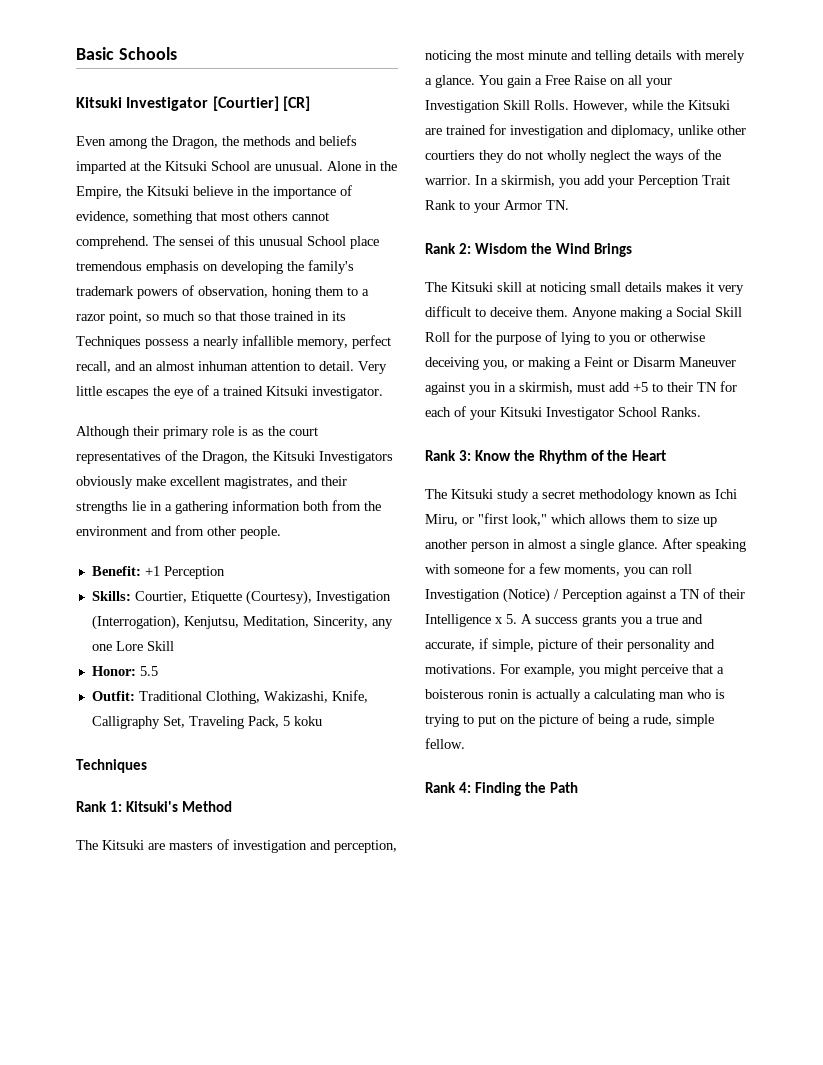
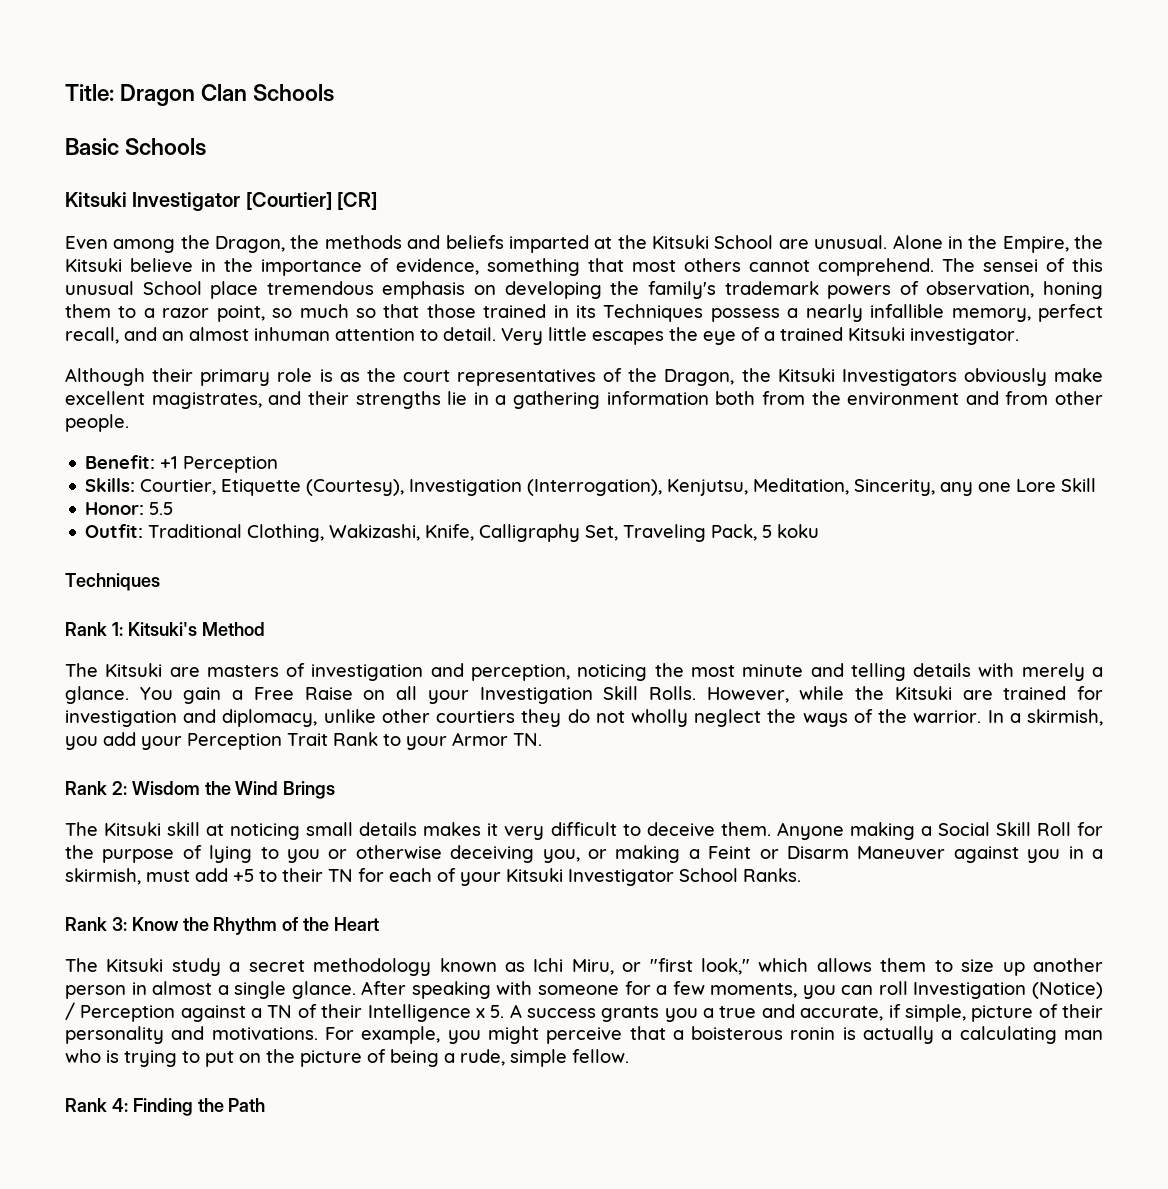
+ Title: Dragon Clan Schools

